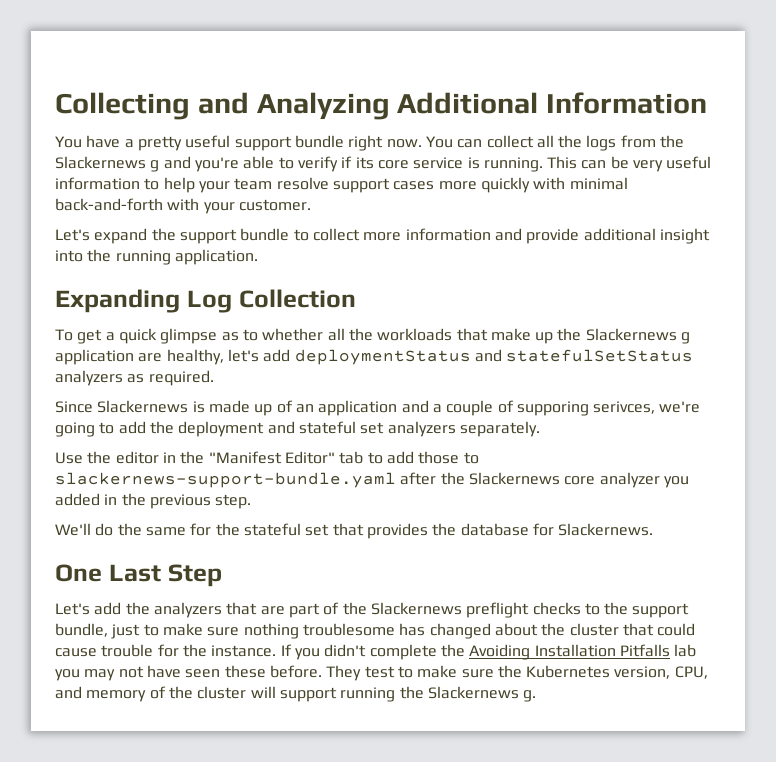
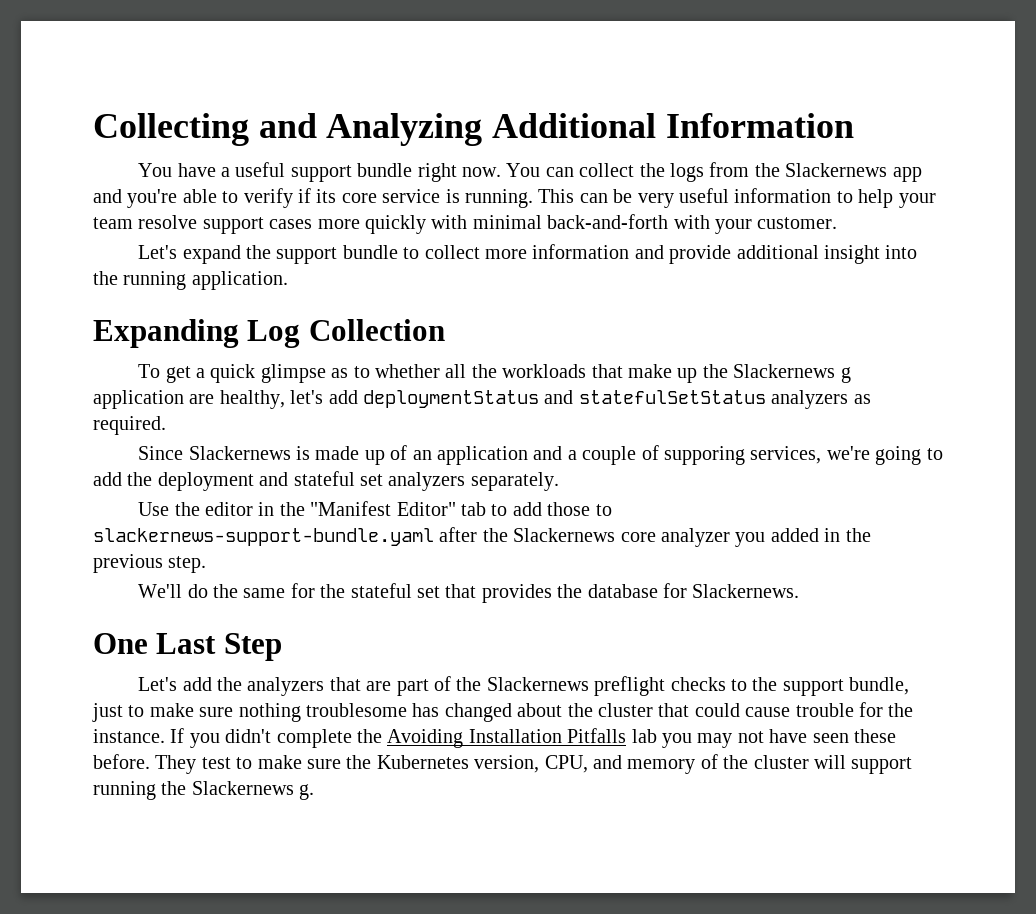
- You have a pretty useful support bundle right now.
+ You have a useful support bundle right now.
- You can collect all the logs from the Slackernews g and you're able to verify if its core service is running.
+ You can collect the logs from the Slackernews app and you're able to verify if its core service is running.
- Since Slackernews is made up of an application and a couple of supporing serivces, we're going to add the deployment and stateful set analyzers separately.
+ Since Slackernews is made up of an application and a couple of supporing services, we're going to add the deployment and stateful set analyzers separately.

